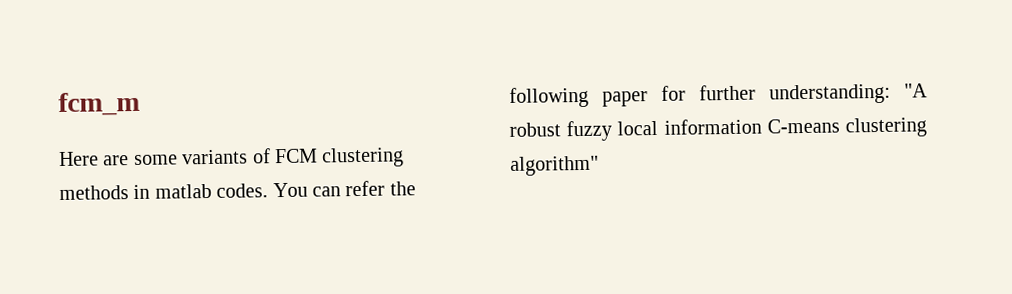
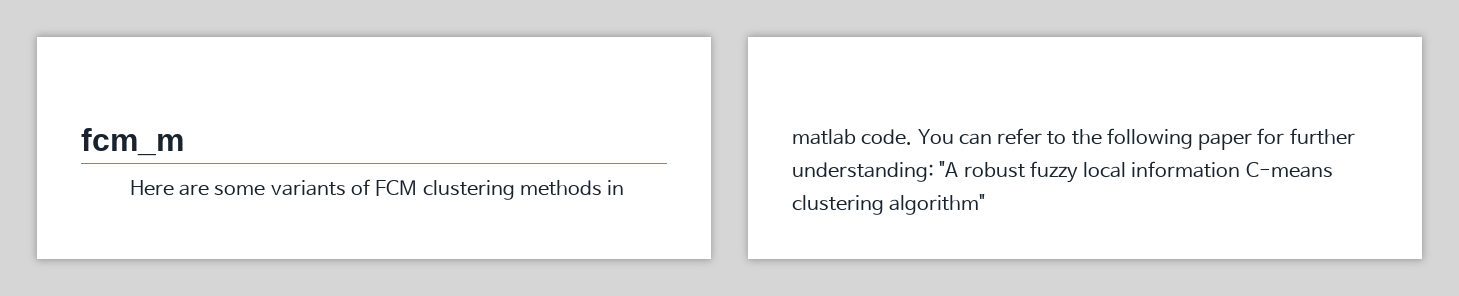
- Here are some variants of FCM clustering methods in matlab codes.
+ Here are some variants of FCM clustering methods in matlab code.
- You can refer the following paper for further understanding: "A robust fuzzy local information C-means clustering algorithm"
+ You can refer to the following paper for further understanding: "A robust fuzzy local information C-means clustering algorithm"

